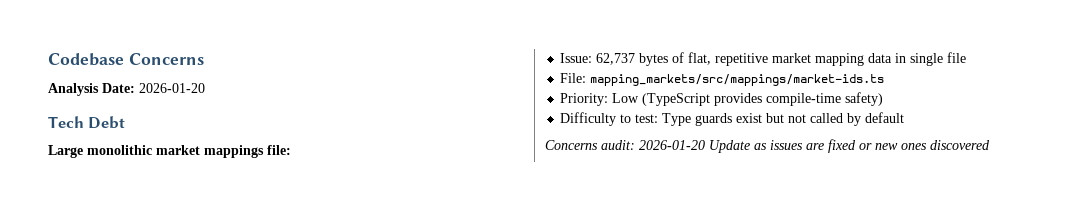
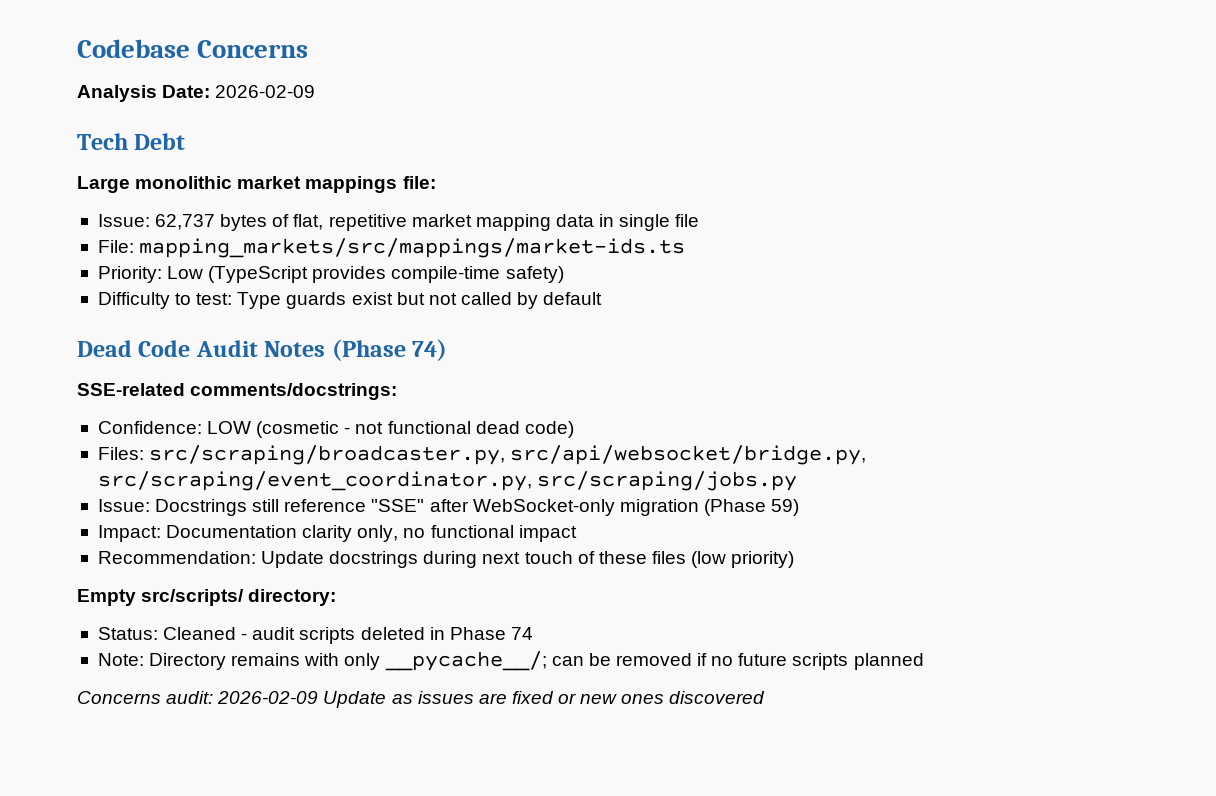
- Analysis Date: 2026-01-20
+ Analysis Date: 2026-02-09
+ Dead Code Audit Notes (Phase 74)
+ SSE-related comments/docstrings:
+ Confidence: LOW (cosmetic - not functional dead code)
+ Files: src/scraping/broadcaster.py, src/api/websocket/bridge.py, src/scraping/event_coordinator.py, src/scraping/jobs.py
+ Issue: Docstrings still reference "SSE" after WebSocket-only migration (Phase 59)
+ Impact: Documentation clarity only, no functional impact
+ Recommendation: Update docstrings during next touch of these files (low priority)
+ Empty src/scripts/ directory:
+ Status: Cleaned - audit scripts deleted in Phase 74
+ Note: Directory remains with only __pycache__/; can be removed if no future scripts planned
- Concerns audit: 2026-01-20 Update as issues are fixed or new ones discovered
+ Concerns audit: 2026-02-09 Update as issues are fixed or new ones discovered

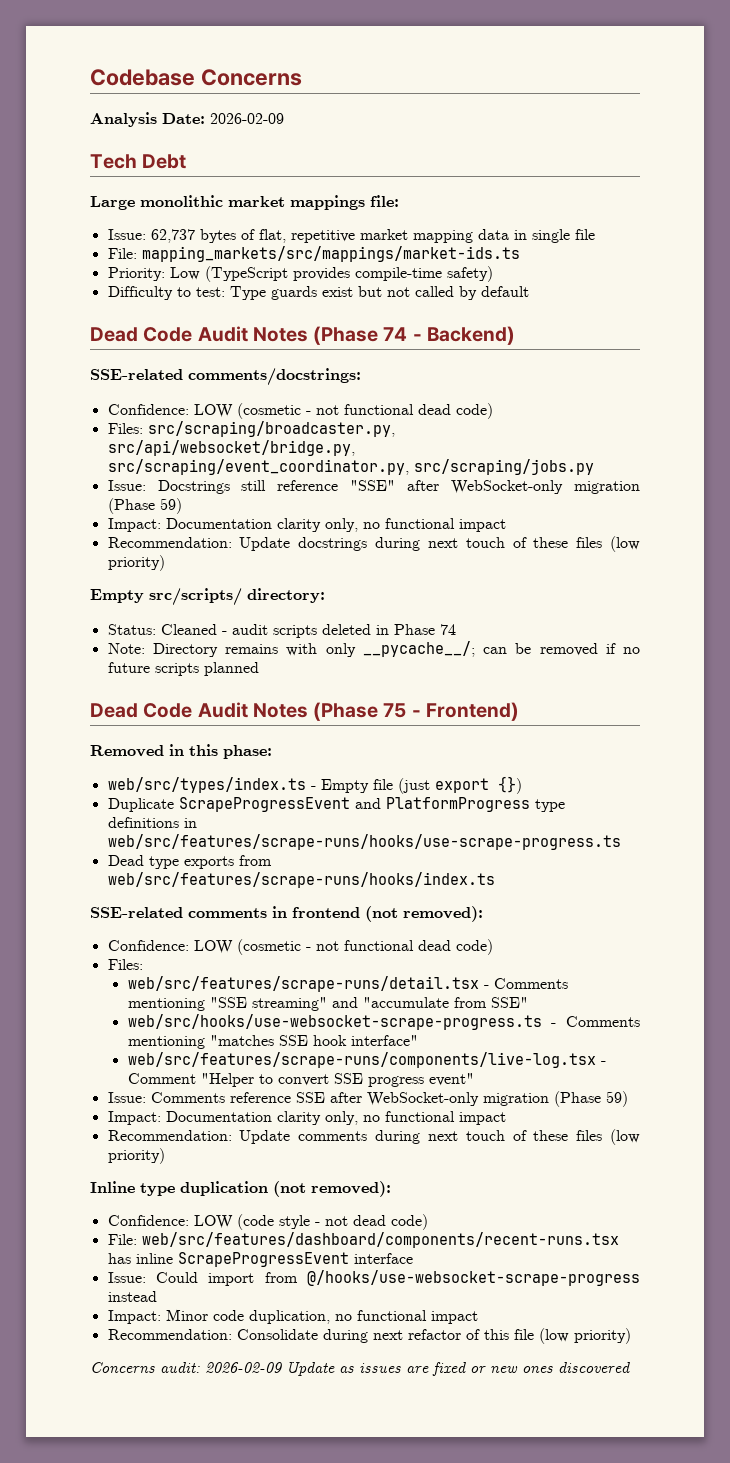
- Dead Code Audit Notes (Phase 74)
+ Dead Code Audit Notes (Phase 74 - Backend)
+ Dead Code Audit Notes (Phase 75 - Frontend)
+ Removed in this phase:
+ web/src/types/index.ts - Empty file (just export {})
+ Duplicate ScrapeProgressEvent and PlatformProgress type definitions in web/src/features/scrape-runs/hooks/use-scrape-progress.ts
+ Dead type exports from web/src/features/scrape-runs/hooks/index.ts
+ SSE-related comments in frontend (not removed):
+ Confidence: LOW (cosmetic - not functional dead code)
+ Files:
+ web/src/features/scrape-runs/detail.tsx - Comments mentioning "SSE streaming" and "accumulate from SSE"
+ web/src/hooks/use-websocket-scrape-progress.ts - Comments mentioning "matches SSE hook interface"
+ web/src/features/scrape-runs/components/live-log.tsx - Comment "Helper to convert SSE progress event"
+ Issue: Comments reference SSE after WebSocket-only migration (Phase 59)
+ Impact: Documentation clarity only, no functional impact
+ Recommendation: Update comments during next touch of these files (low priority)
+ Inline type duplication (not removed):
+ Confidence: LOW (code style - not dead code)
+ File: web/src/features/dashboard/components/recent-runs.tsx has inline ScrapeProgressEvent interface
+ Issue: Could import from @/hooks/use-websocket-scrape-progress instead
+ Impact: Minor code duplication, no functional impact
+ Recommendation: Consolidate during next refactor of this file (low priority)

